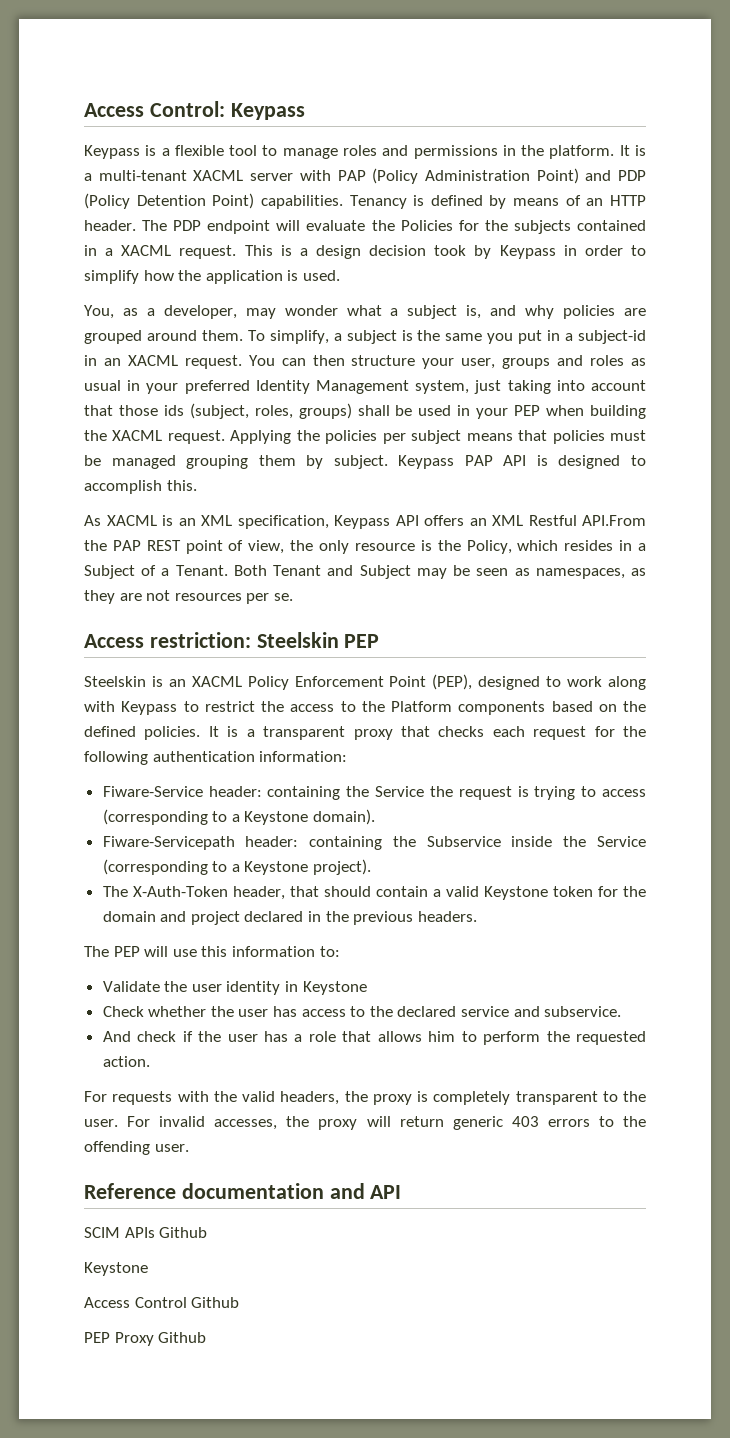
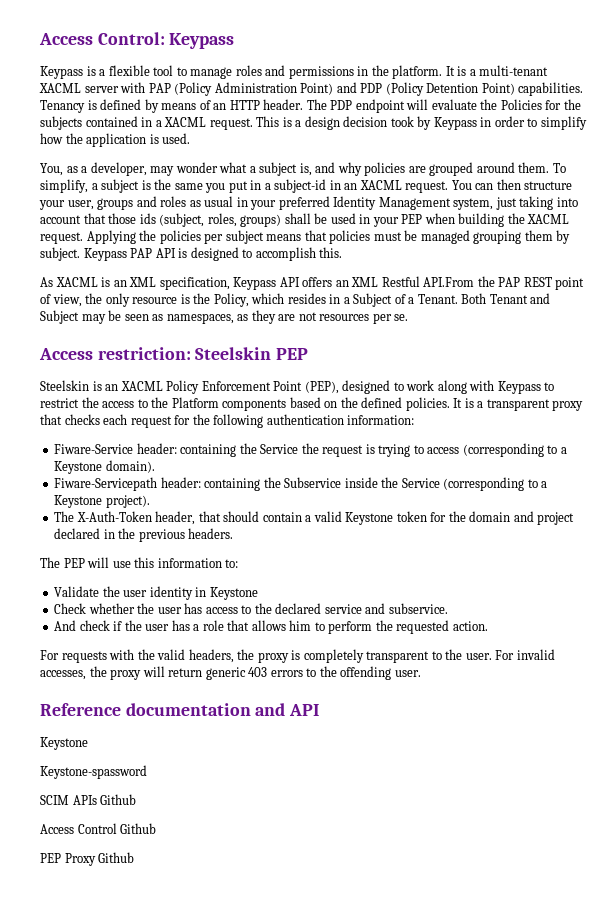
  Reference documentation and API
+ Keystone
+ Keystone-spassword
  SCIM APIs Github
- Keystone

